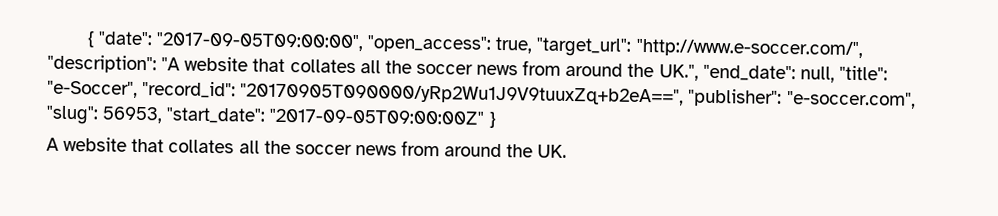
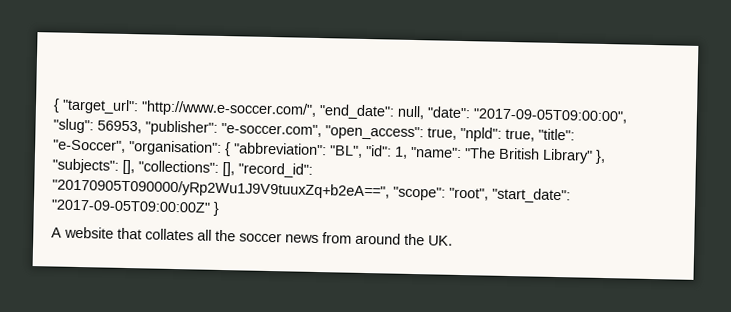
- { "date": "2017-09-05T09:00:00", "open_access": true, "target_url": "http://www.e-soccer.com/", "description": "A website that collates all the soccer news from around the UK.", "end_date": null, "title": "e-Soccer", "record_id": "20170905T090000/yRp2Wu1J9V9tuuxZq+b2eA==", "publisher": "e-soccer.com", "slug": 56953, "start_date": "2017-09-05T09:00:00Z" }
+ { "target_url": "http://www.e-soccer.com/", "end_date": null, "date": "2017-09-05T09:00:00", "slug": 56953, "publisher": "e-soccer.com", "open_access": true, "npld": true, "title": "e-Soccer", "organisation": { "abbreviation": "BL", "id": 1, "name": "The British Library" }, "subjects": [], "collections": [], "record_id": "20170905T090000/yRp2Wu1J9V9tuuxZq+b2eA==", "scope": "root", "start_date": "2017-09-05T09:00:00Z" }

